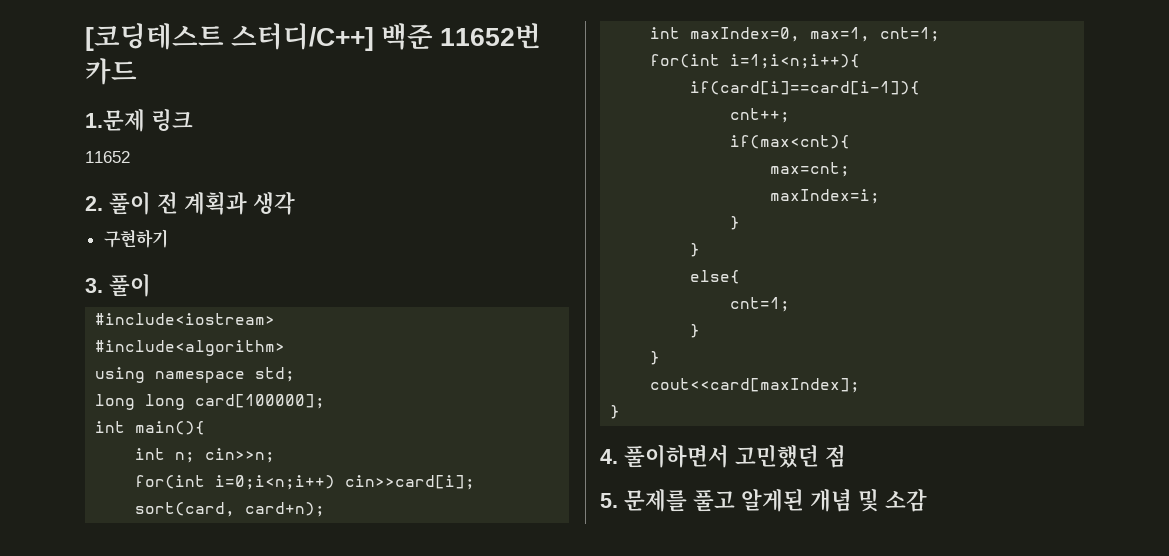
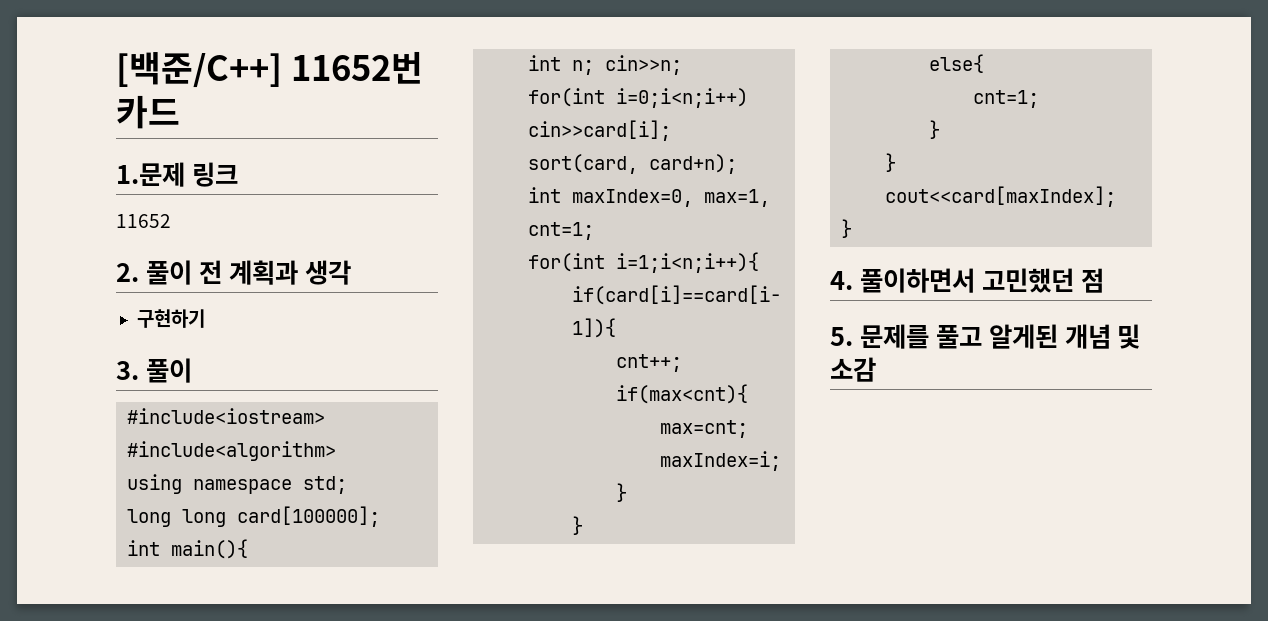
- [코딩테스트 스터디/C++] 백준 11652번 카드
+ [백준/C++] 11652번 카드

